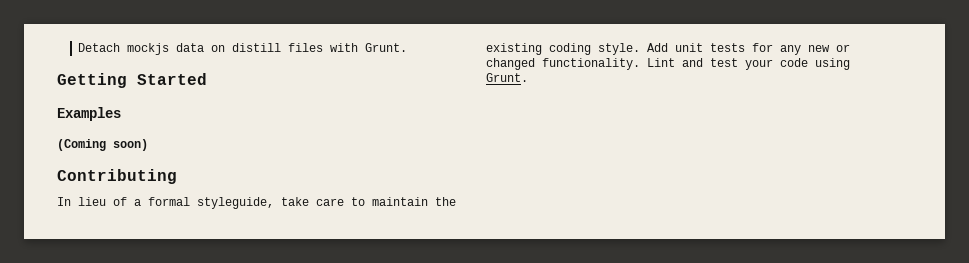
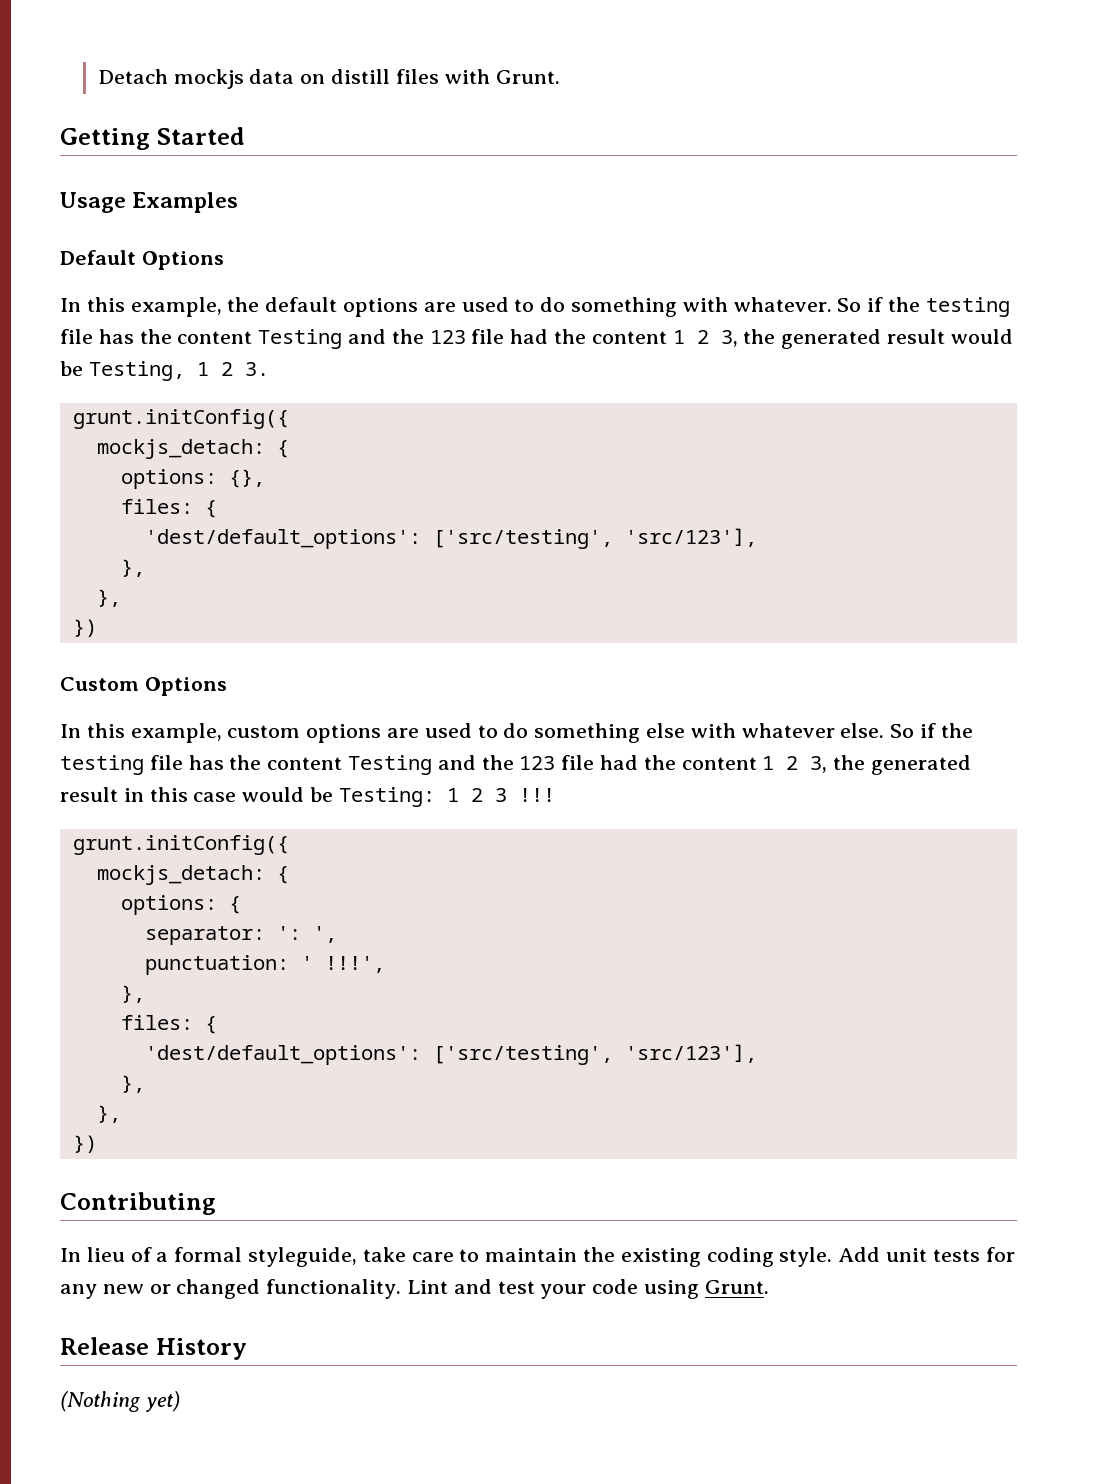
- Examples
+ Usage Examples
- (Coming soon)
+ Default Options
+ In this example, the default options are used to do something with whatever. So if the testing file has the content Testing and the 123 file had the content 1 2 3, the generated result would be Testing, 1 2 3.
+ grunt.initConfig({
+ mockjs_detach: {
+ options: {},
+ files: {
+ 'dest/default_options': ['src/testing', 'src/123'],
+ },
+ },
+ })
+ Custom Options
+ In this example, custom options are used to do something else with whatever else. So if the testing file has the content Testing and the 123 file had the content 1 2 3, the generated result in this case would be Testing: 1 2 3 !!!
+ grunt.initConfig({
+ mockjs_detach: {
+ options: {
+ separator: ': ',
+ punctuation: ' !!!',
+ },
+ files: {
+ 'dest/default_options': ['src/testing', 'src/123'],
+ },
+ },
+ })
+ Release History
+ (Nothing yet)

